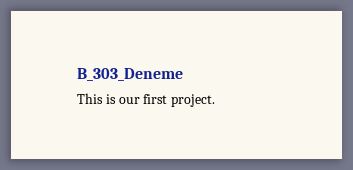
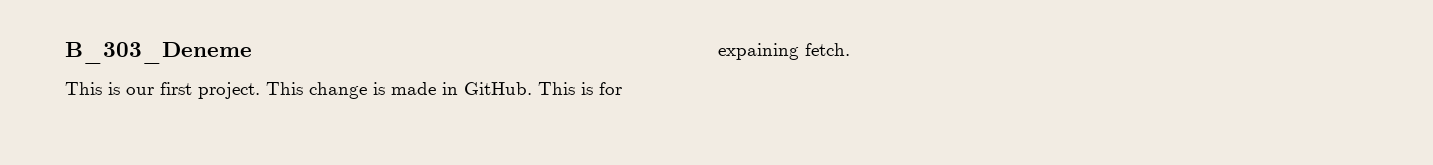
+ This change is made in GitHub. This is for expaining fetch.

